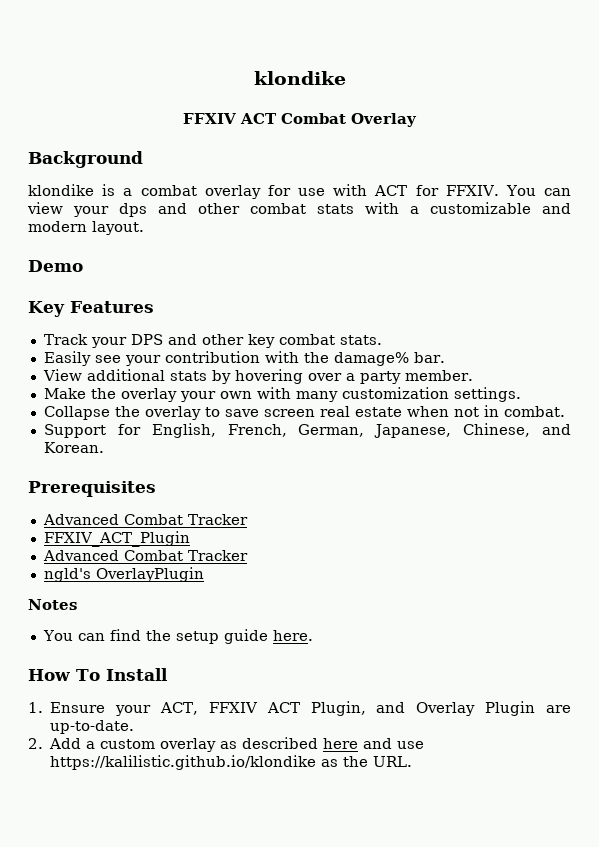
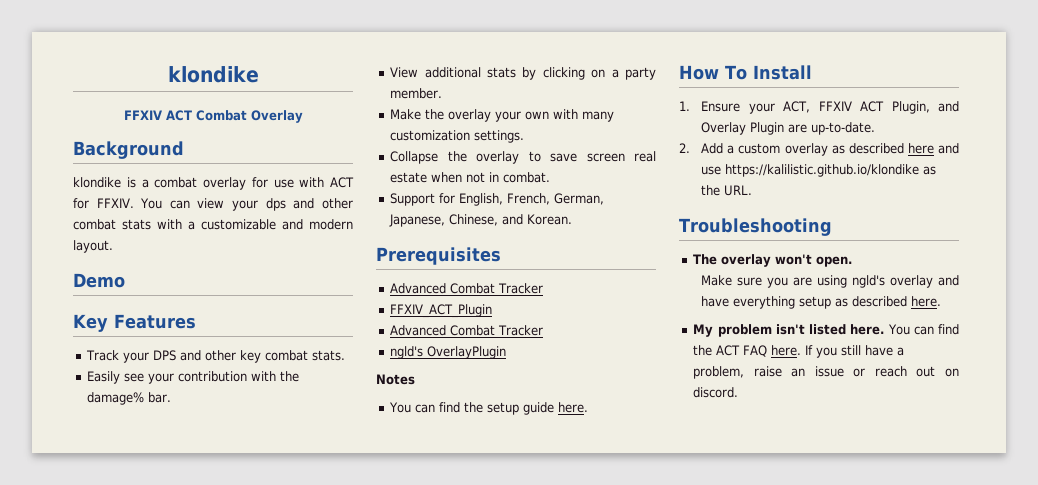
- View additional stats by hovering over a party member.
+ View additional stats by clicking on a party member.
+ Troubleshooting
+ The overlay won't open.
+ Make sure you are using ngld's overlay and have everything setup as described here.
+ My problem isn't listed here. You can find the ACT FAQ here. If you still have a problem, raise an issue or reach out on discord.

